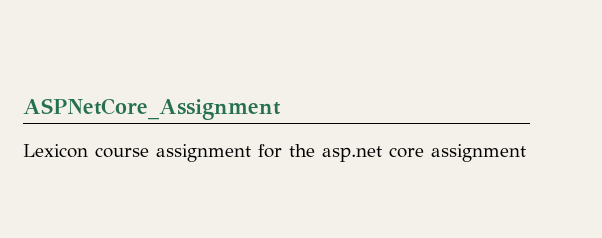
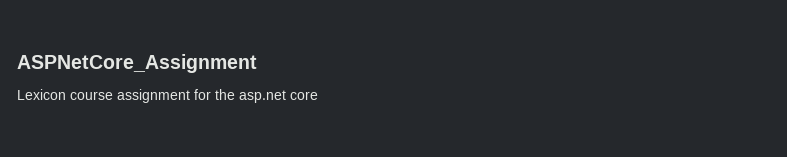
- Lexicon course assignment for the asp.net core assignment
+ Lexicon course assignment for the asp.net core

